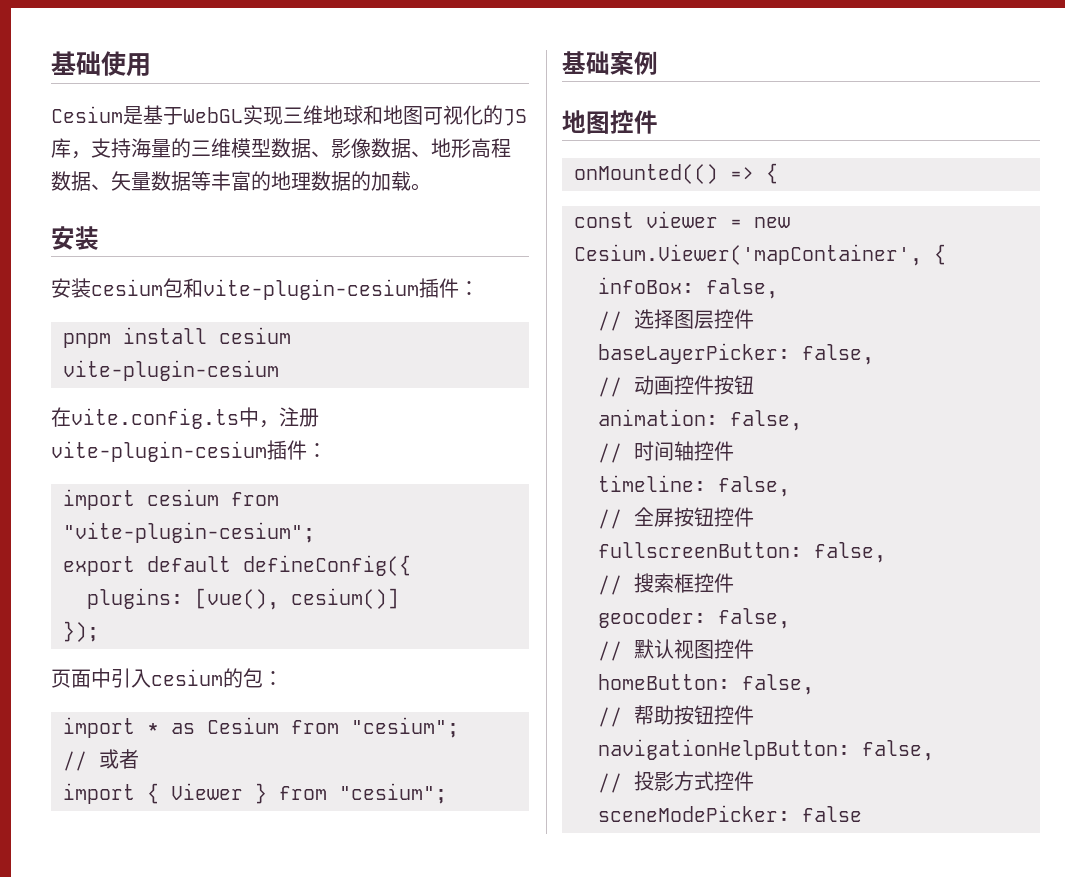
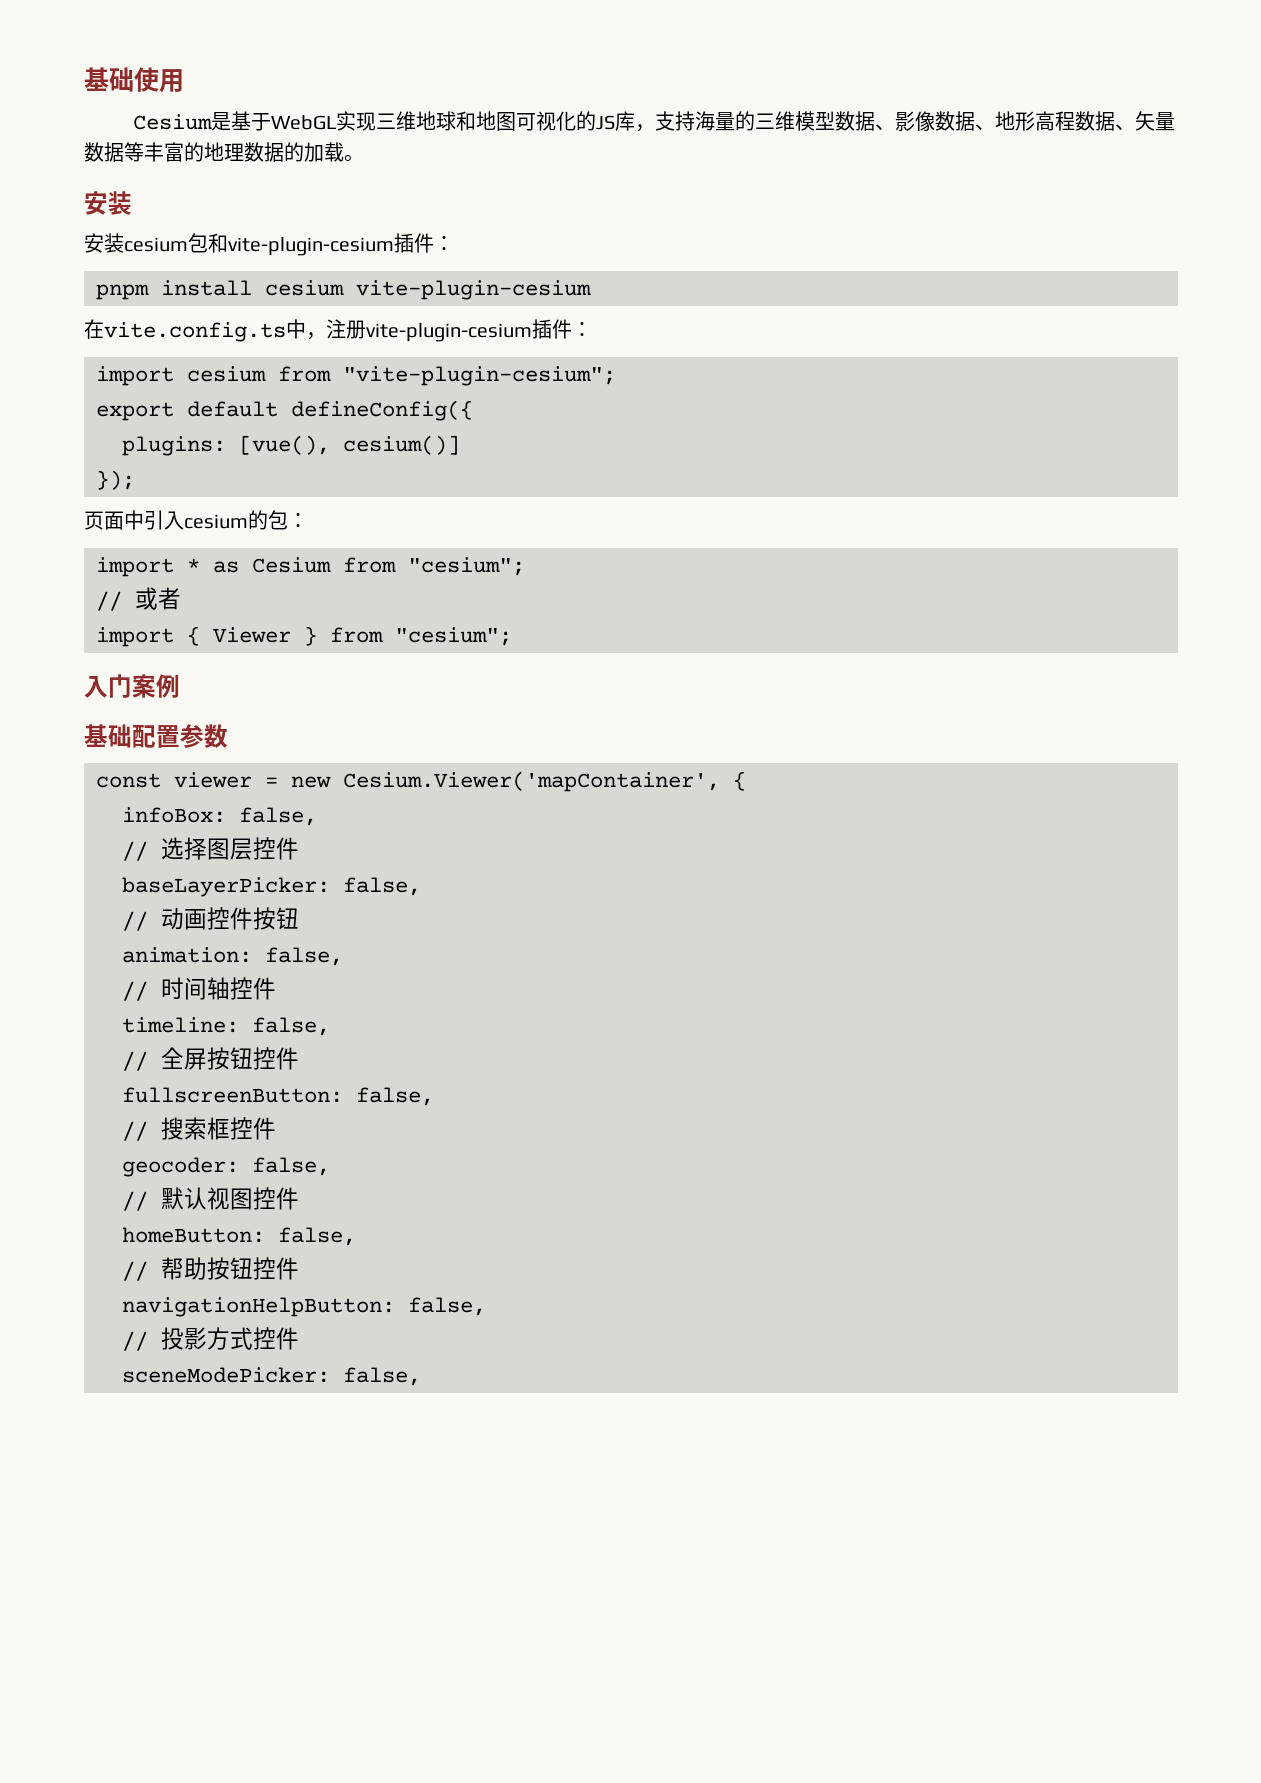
- 基础案例
+ 入门案例
- 地图控件
- onMounted(() => {
+ 基础配置参数
- sceneModePicker: false
+ sceneModePicker: false,

